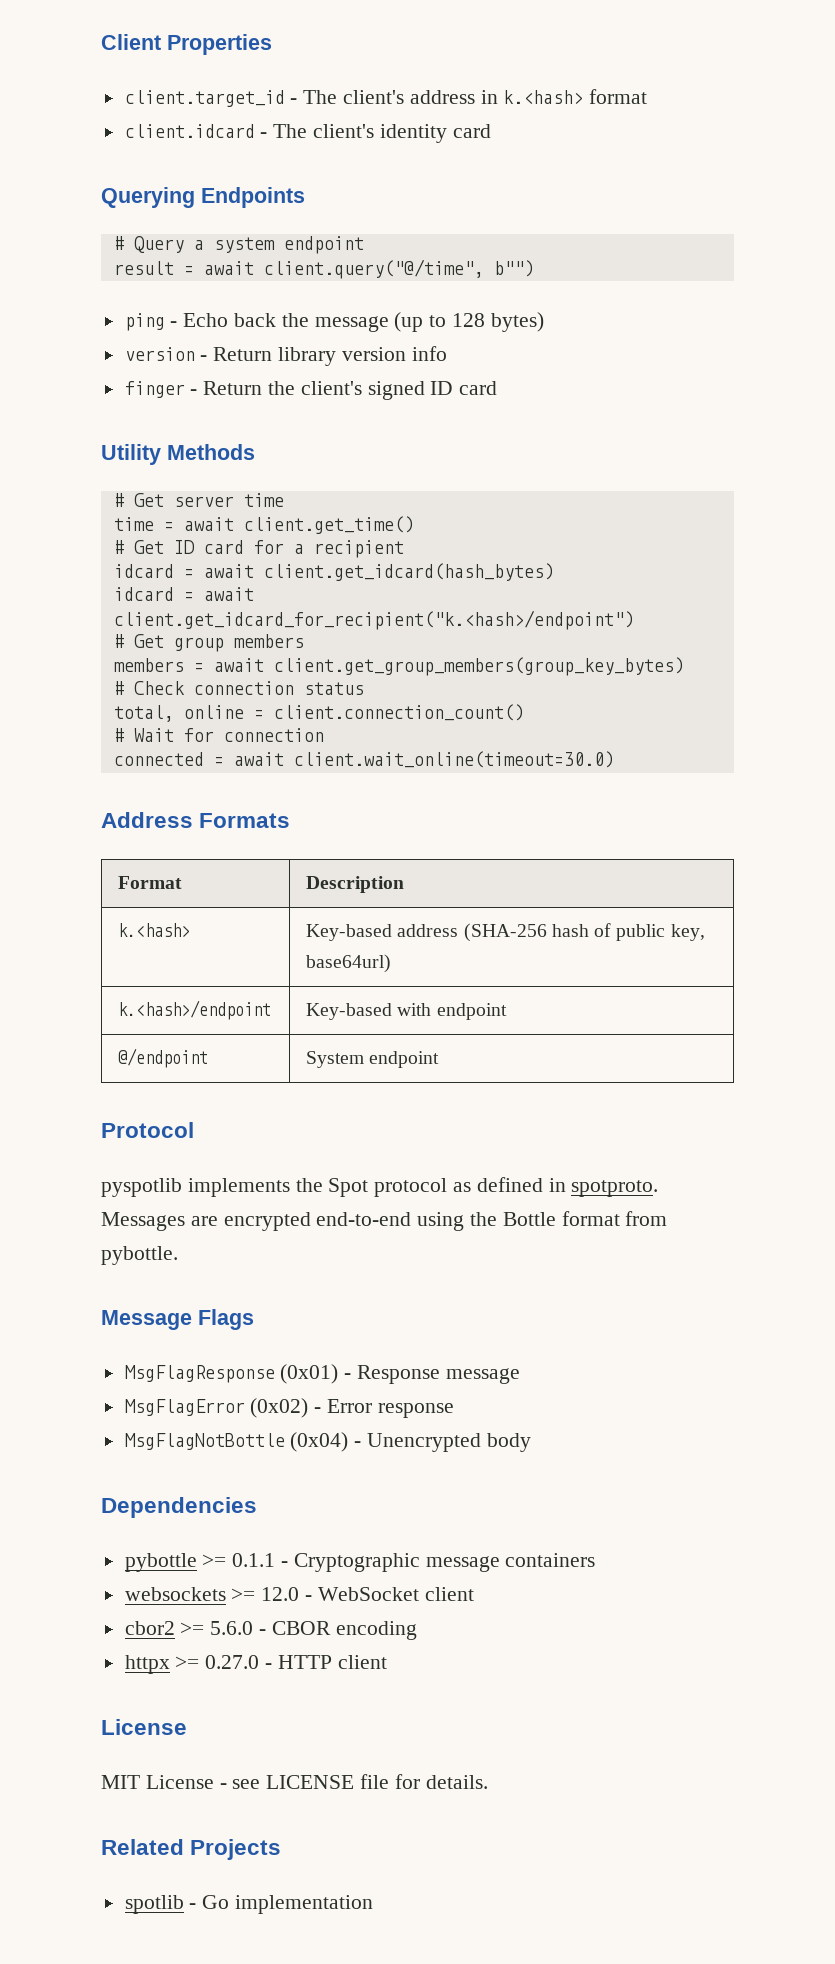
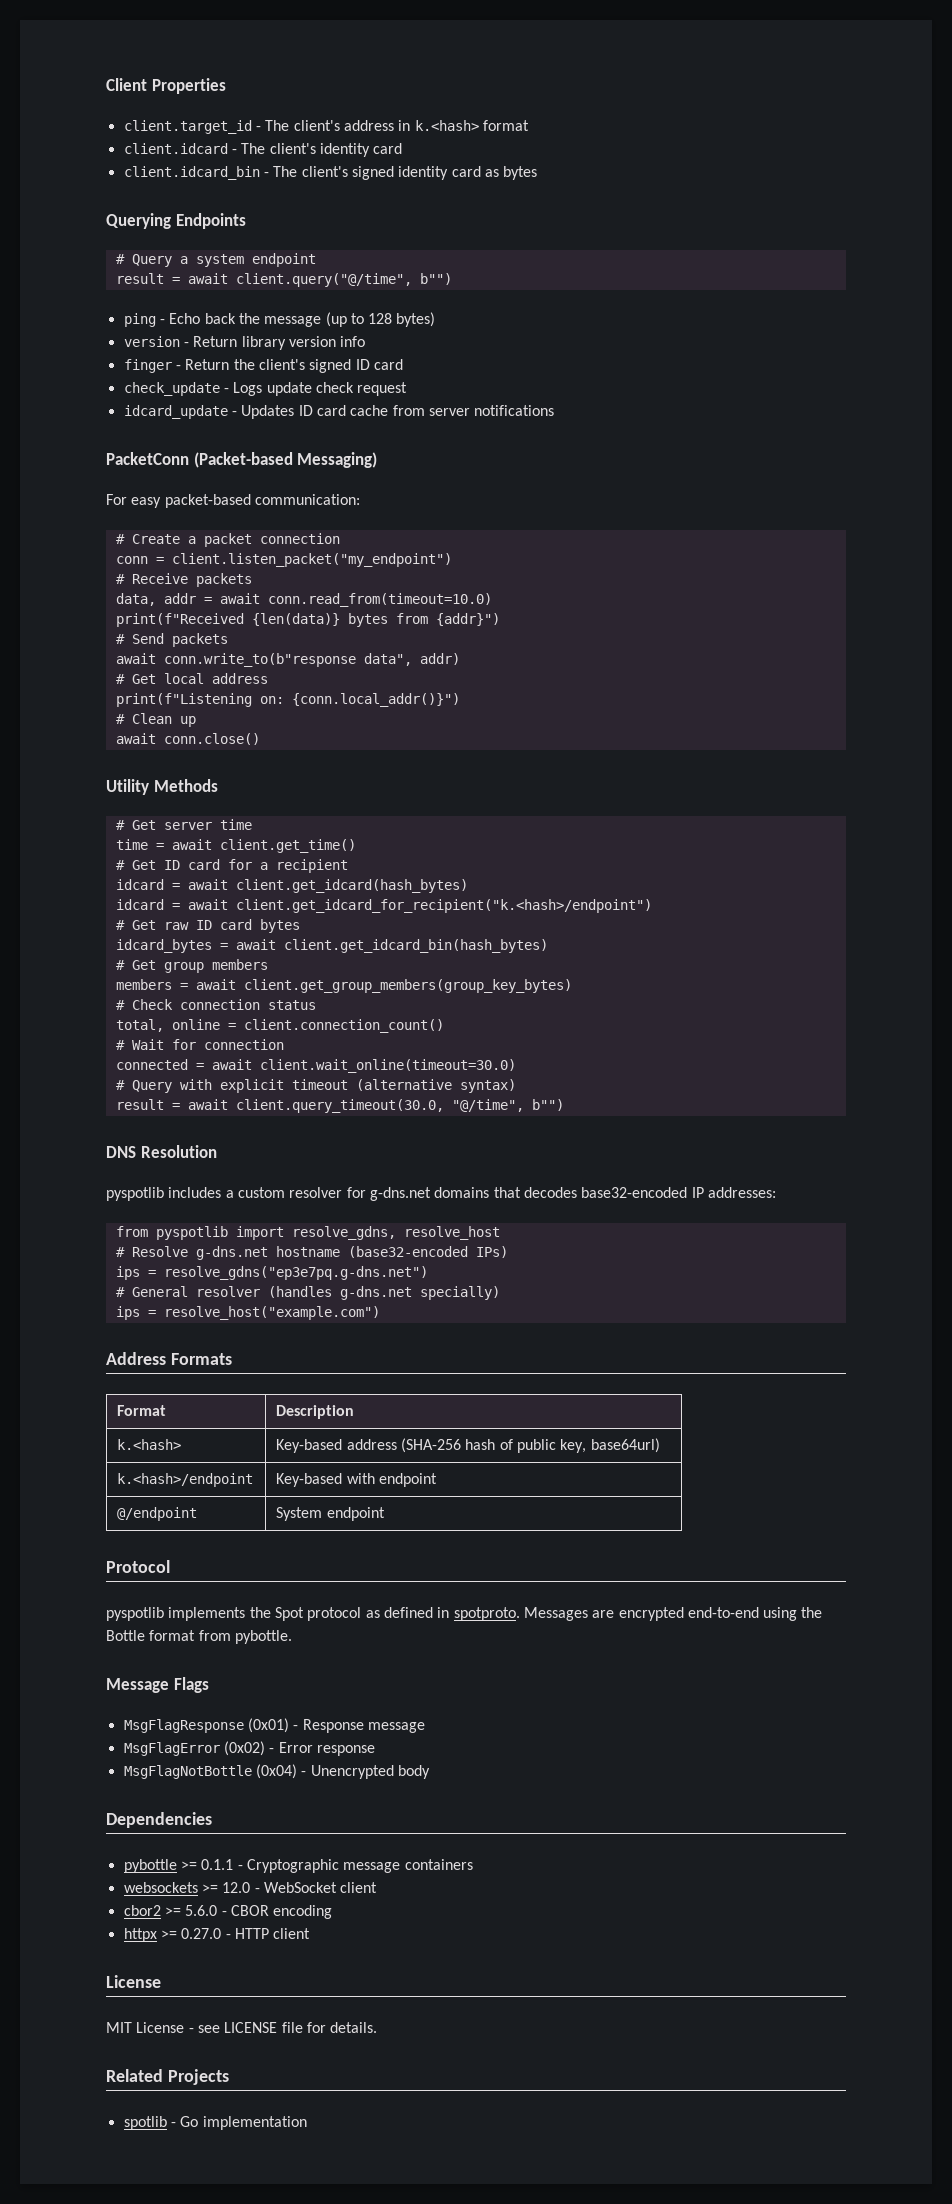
+ client.idcard_bin - The client's signed identity card as bytes
+ check_update - Logs update check request
+ idcard_update - Updates ID card cache from server notifications
+ PacketConn (Packet-based Messaging)
+ For easy packet-based communication:
+ # Create a packet connection
+ conn = client.listen_packet("my_endpoint")
+ # Receive packets
+ data, addr = await conn.read_from(timeout=10.0)
+ print(f"Received {len(data)} bytes from {addr}")
+ # Send packets
+ await conn.write_to(b"response data", addr)
+ # Get local address
+ print(f"Listening on: {conn.local_addr()}")
+ # Clean up
+ await conn.close()
+ # Get raw ID card bytes
+ idcard_bytes = await client.get_idcard_bin(hash_bytes)
+ # Query with explicit timeout (alternative syntax)
+ result = await client.query_timeout(30.0, "@/time", b"")
+ DNS Resolution
+ pyspotlib includes a custom resolver for g-dns.net domains that decodes base32-encoded IP addresses:
+ from pyspotlib import resolve_gdns, resolve_host
+ # Resolve g-dns.net hostname (base32-encoded IPs)
+ ips = resolve_gdns("ep3e7pq.g-dns.net")
+ # General resolver (handles g-dns.net specially)
+ ips = resolve_host("example.com")

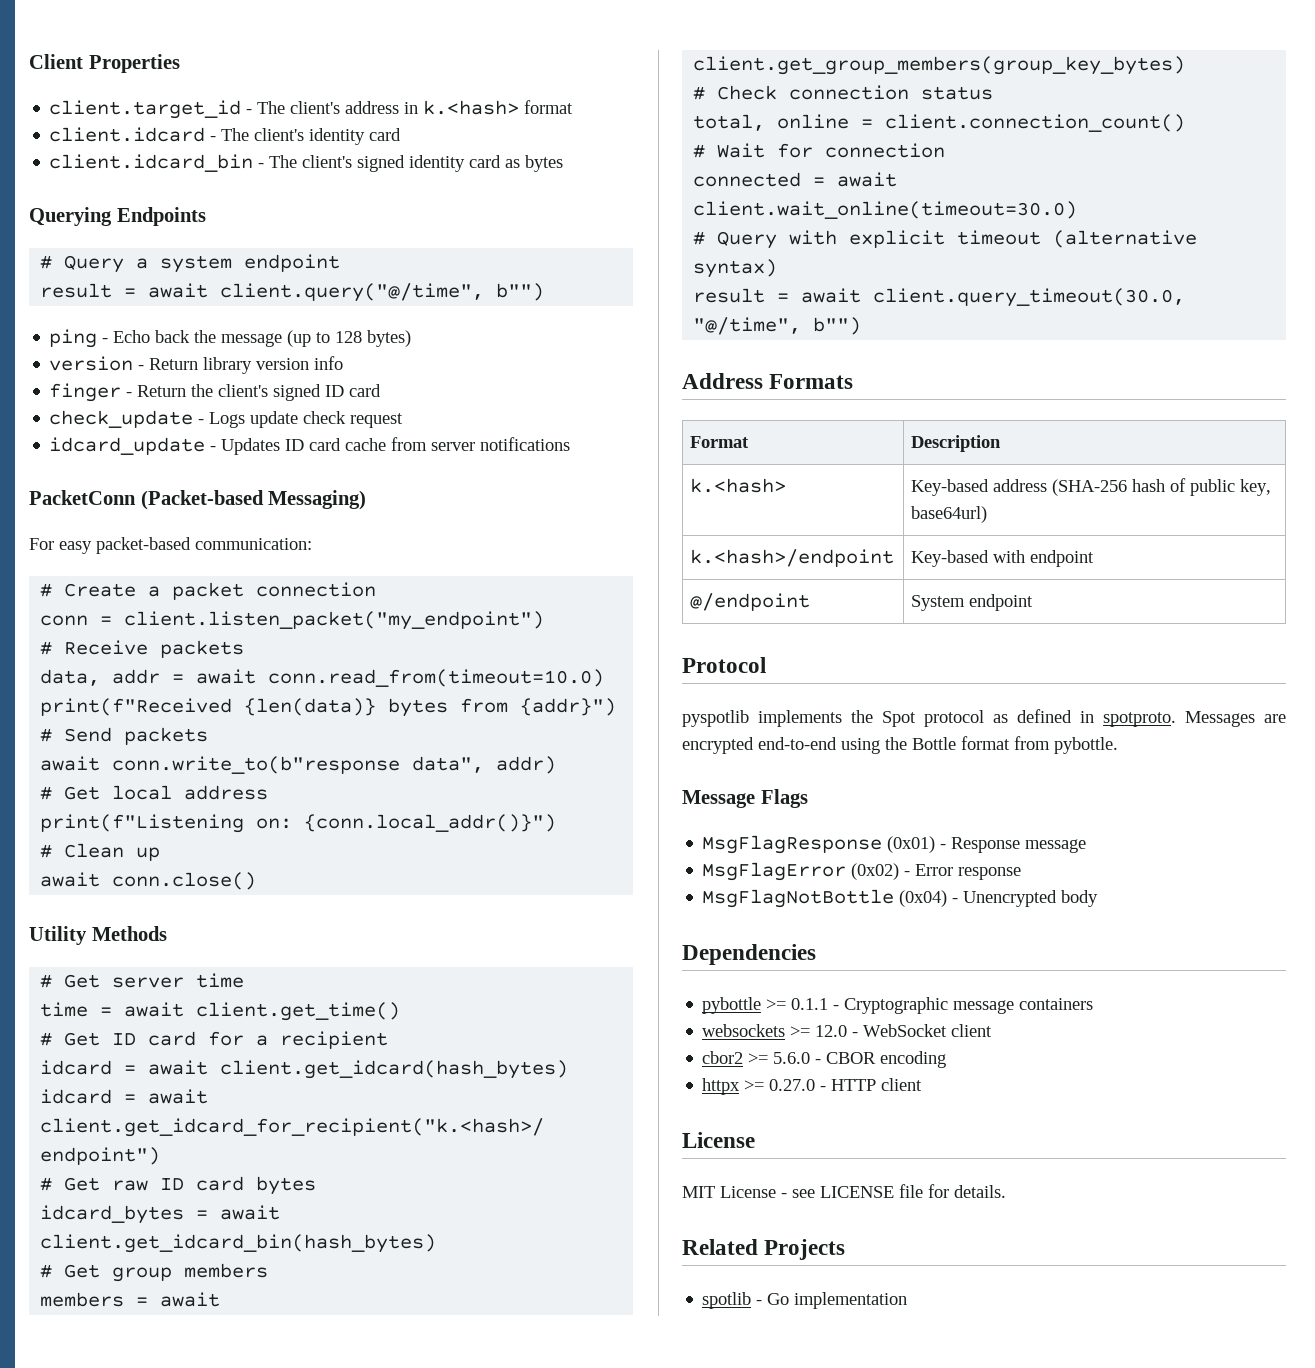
- DNS Resolution
- pyspotlib includes a custom resolver for g-dns.net domains that decodes base32-encoded IP addresses:
- from pyspotlib import resolve_gdns, resolve_host
- # Resolve g-dns.net hostname (base32-encoded IPs)
- ips = resolve_gdns("ep3e7pq.g-dns.net")
- # General resolver (handles g-dns.net specially)
- ips = resolve_host("example.com")

